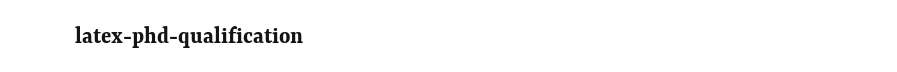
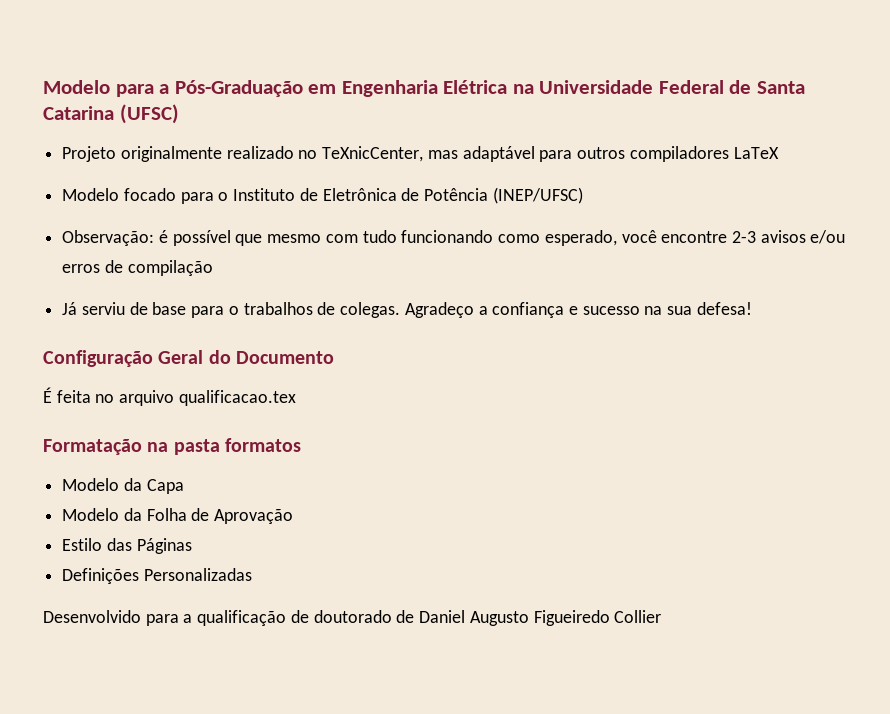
- latex-phd-qualification
+ Modelo para a Pós-Graduação em Engenharia Elétrica na Universidade Federal de Santa Catarina (UFSC)
+ Projeto originalmente realizado no TeXnicCenter, mas adaptável para outros compiladores LaTeX
+ Modelo focado para o Instituto de Eletrônica de Potência (INEP/UFSC)
+ Observação: é possível que mesmo com tudo funcionando como esperado, você encontre 2-3 avisos e/ou erros de compilação
+ Já serviu de base para o trabalhos de colegas. Agradeço a confiança e sucesso na sua defesa!
+ Configuração Geral do Documento
+ É feita no arquivo qualificacao.tex
+ Formatação na pasta formatos
+ Modelo da Capa
+ Modelo da Folha de Aprovação
+ Estilo das Páginas
+ Definições Personalizadas
+ Desenvolvido para a qualificação de doutorado de Daniel Augusto Figueiredo Collier

